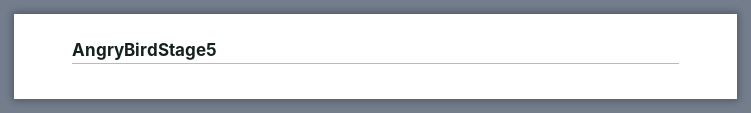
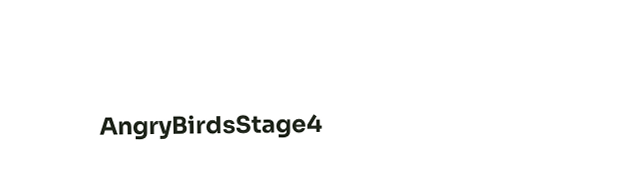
- AngryBirdStage5
+ AngryBirdsStage4

